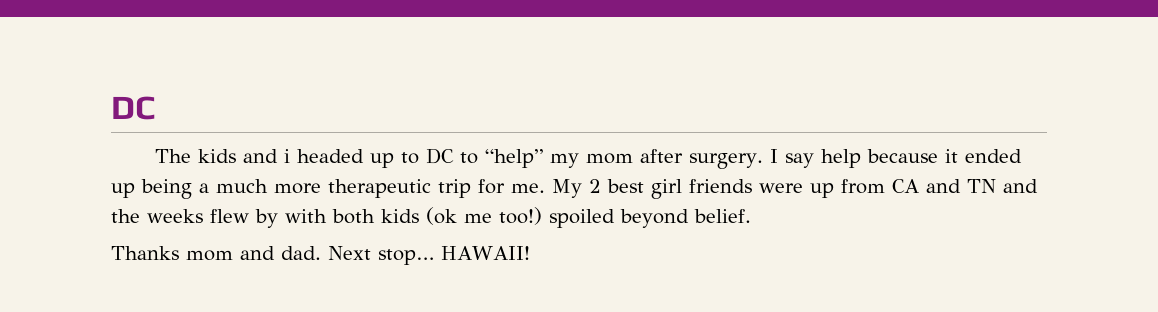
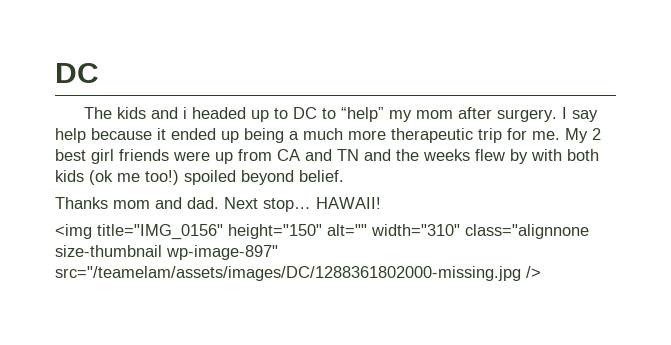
+ <img title="IMG_0156" height="150" alt="" width="310" class="alignnone size-thumbnail wp-image-897" src="/teamelam/assets/images/DC/1288361802000-missing.jpg />

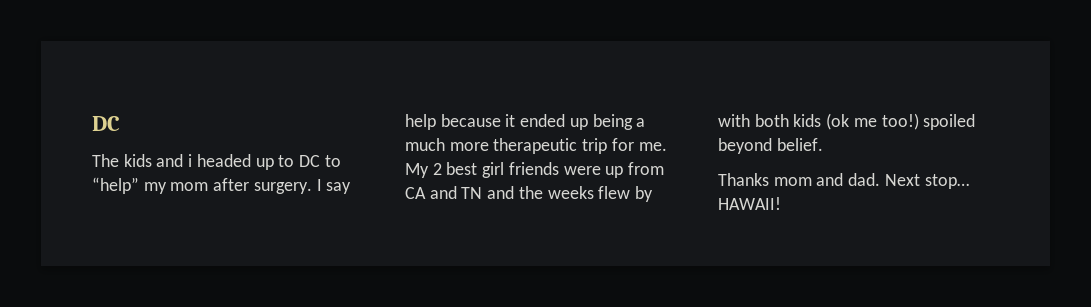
- <img title="IMG_0156" height="150" alt="" width="310" class="alignnone size-thumbnail wp-image-897" src="/teamelam/assets/images/DC/1288361802000-missing.jpg />

